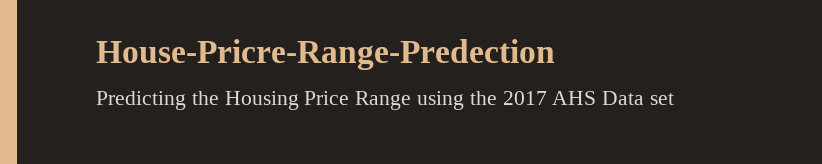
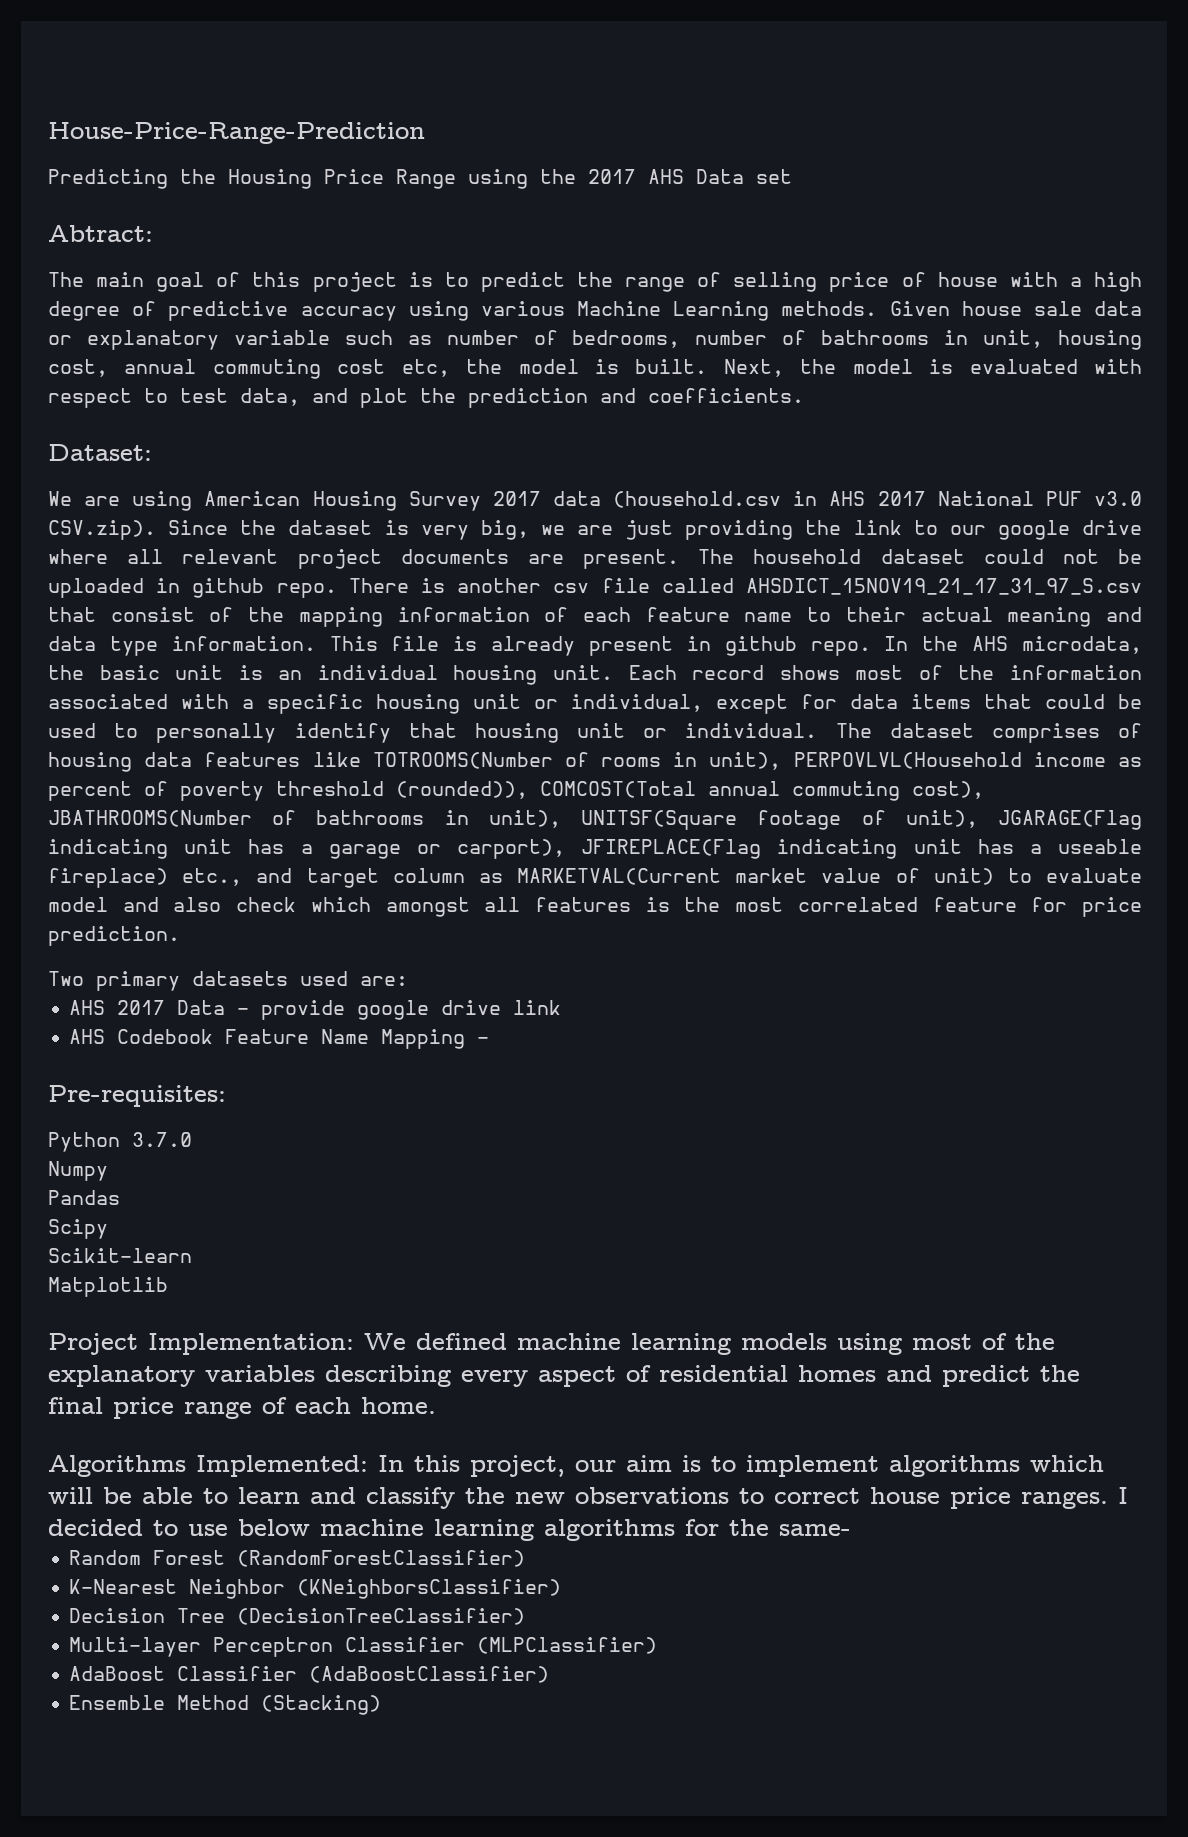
- House-Pricre-Range-Predection
+ House-Price-Range-Prediction
+ Abtract:
+ The main goal of this project is to predict the range of selling price of house with a high degree of predictive accuracy using various Machine Learning methods. Given house sale data or explanatory variable such as number of bedrooms, number of bathrooms in unit, housing cost, annual commuting cost etc, the model is built. Next, the model is evaluated with respect to test data, and plot the prediction and coefficients.
+ Dataset:
+ We are using American Housing Survey 2017 data (household.csv in AHS 2017 National PUF v3.0 CSV.zip). Since the dataset is very big, we are just providing the link to our google drive where all relevant project documents are present. The household dataset could not be uploaded in github repo. There is another csv file called AHSDICT_15NOV19_21_17_31_97_S.csv that consist of the mapping information of each feature name to their actual meaning and data type information. This file is already present in github repo. In the AHS microdata, the basic unit is an individual housing unit. Each record shows most of the information associated with a specific housing unit or individual, except for data items that could be used to personally identify that housing unit or individual. The dataset comprises of housing data features like TOTROOMS(Number of rooms in unit), PERPOVLVL(Household income as percent of poverty threshold (rounded)), COMCOST(Total annual commuting cost), JBATHROOMS(Number of bathrooms in unit), UNITSF(Square footage of unit), JGARAGE(Flag indicating unit has a garage or carport), JFIREPLACE(Flag indicating unit has a useable fireplace) etc., and target column as MARKETVAL(Current market value of unit) to evaluate model and also check which amongst all features is the most correlated feature for price prediction.
+ Two primary datasets used are:
+ AHS 2017 Data - provide google drive link
+ AHS Codebook Feature Name Mapping -
+ Pre-requisites:
+ Python 3.7.0
+ Numpy
+ Pandas
+ Scipy
+ Scikit-learn
+ Matplotlib
+ Project Implementation: We defined machine learning models using most of the explanatory variables describing every aspect of residential homes and predict the final price range of each home.
+ Algorithms Implemented: In this project, our aim is to implement algorithms which will be able to learn and classify the new observations to correct house price ranges. I decided to use below machine learning algorithms for the same-
+ Random Forest (RandomForestClassifier)
+ K-Nearest Neighbor (KNeighborsClassifier)
+ Decision Tree (DecisionTreeClassifier)
+ Multi-layer Perceptron Classifier (MLPClassifier)
+ AdaBoost Classifier (AdaBoostClassifier)
+ Ensemble Method (Stacking)

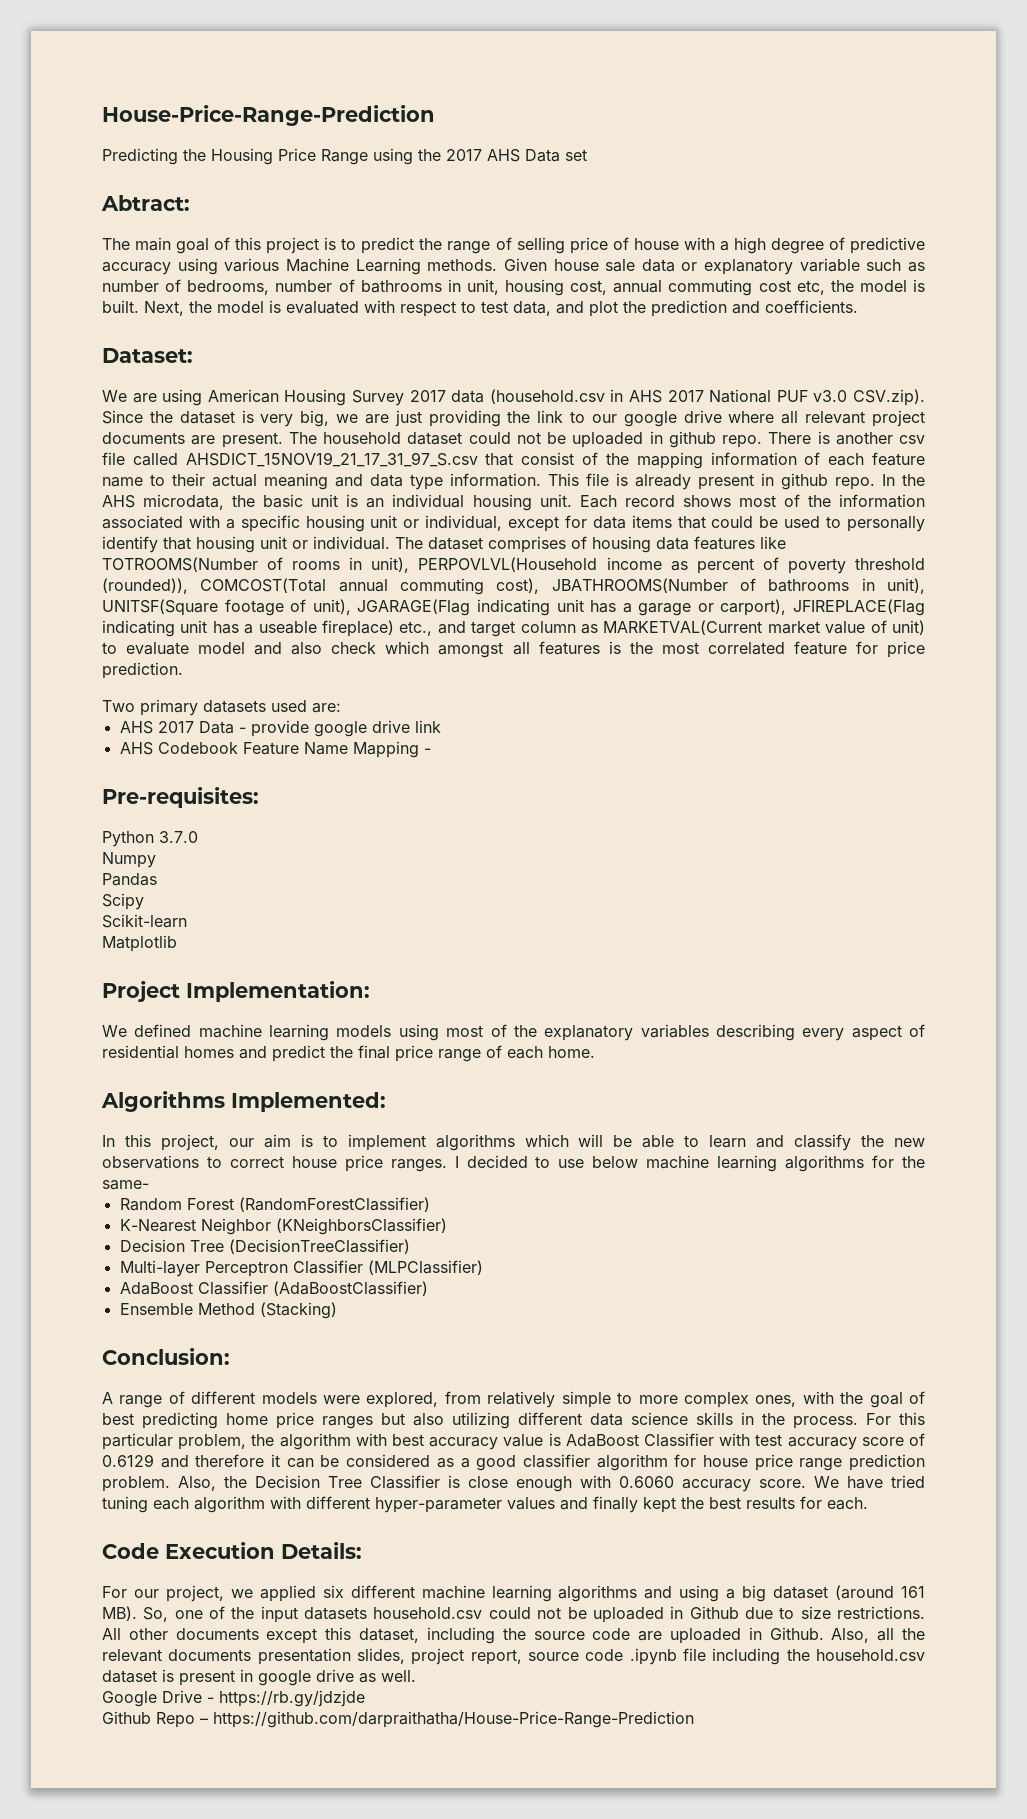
- Project Implementation: We defined machine learning models using most of the explanatory variables describing every aspect of residential homes and predict the final price range of each home.
+ Project Implementation:
+ We defined machine learning models using most of the explanatory variables describing every aspect of residential homes and predict the final price range of each home.
- Algorithms Implemented: In this project, our aim is to implement algorithms which will be able to learn and classify the new observations to correct house price ranges.
+ Algorithms Implemented:
+ In this project, our aim is to implement algorithms which will be able to learn and classify the new observations to correct house price ranges.
+ Conclusion:
+ A range of different models were explored, from relatively simple to more complex ones, with the goal of best predicting home price ranges but also utilizing different data science skills in the process. For this particular problem, the algorithm with best accuracy value is AdaBoost Classifier with test accuracy score of 0.6129 and therefore it can be considered as a good classifier algorithm for house price range prediction problem. Also, the Decision Tree Classifier is close enough with 0.6060 accuracy score. We have tried tuning each algorithm with different hyper-parameter values and finally kept the best results for each.
+ Code Execution Details:
+ For our project, we applied six different machine learning algorithms and using a big dataset (around 161 MB). So, one of the input datasets household.csv could not be uploaded in Github due to size restrictions. All other documents except this dataset, including the source code are uploaded in Github. Also, all the relevant documents presentation slides, project report, source code .ipynb file including the household.csv dataset is present in google drive as well.
+ Google Drive - https://rb.gy/jdzjde
+ Github Repo – https://github.com/darpraithatha/House-Price-Range-Prediction

